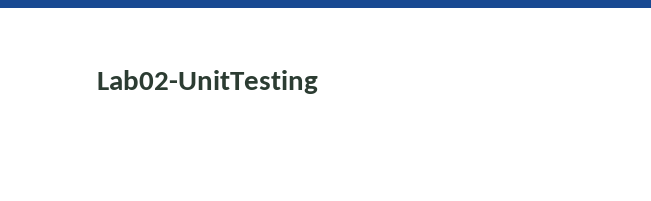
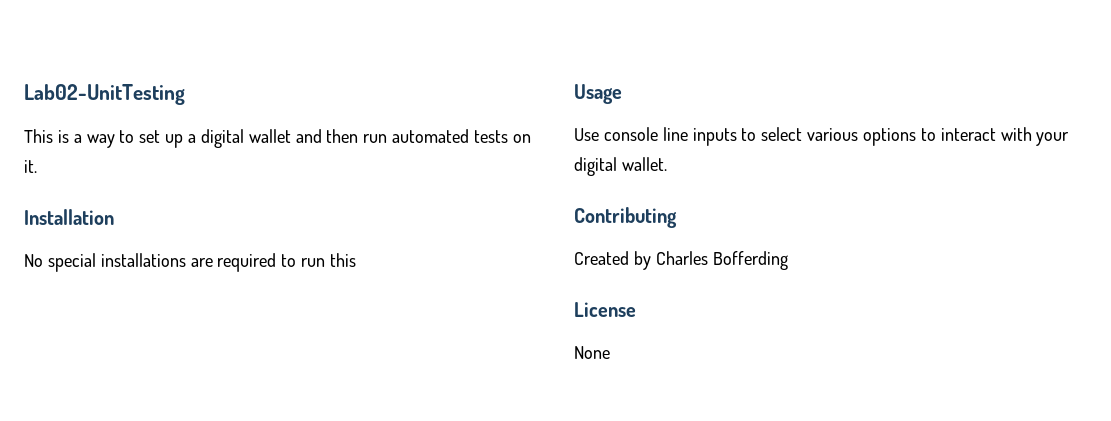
+ This is a way to set up a digital wallet and then run automated tests on it.
+ Installation
+ No special installations are required to run this
+ Usage
+ Use console line inputs to select various options to interact with your digital wallet.
+ Contributing
+ Created by Charles Bofferding
+ License
+ None

